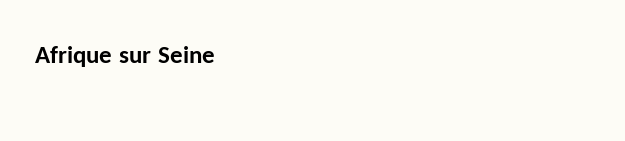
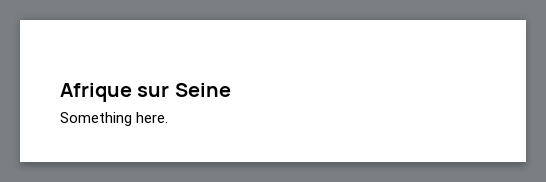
+ Something here.

